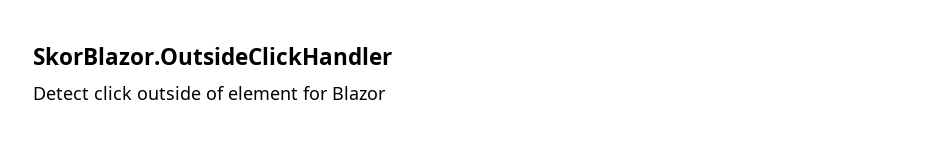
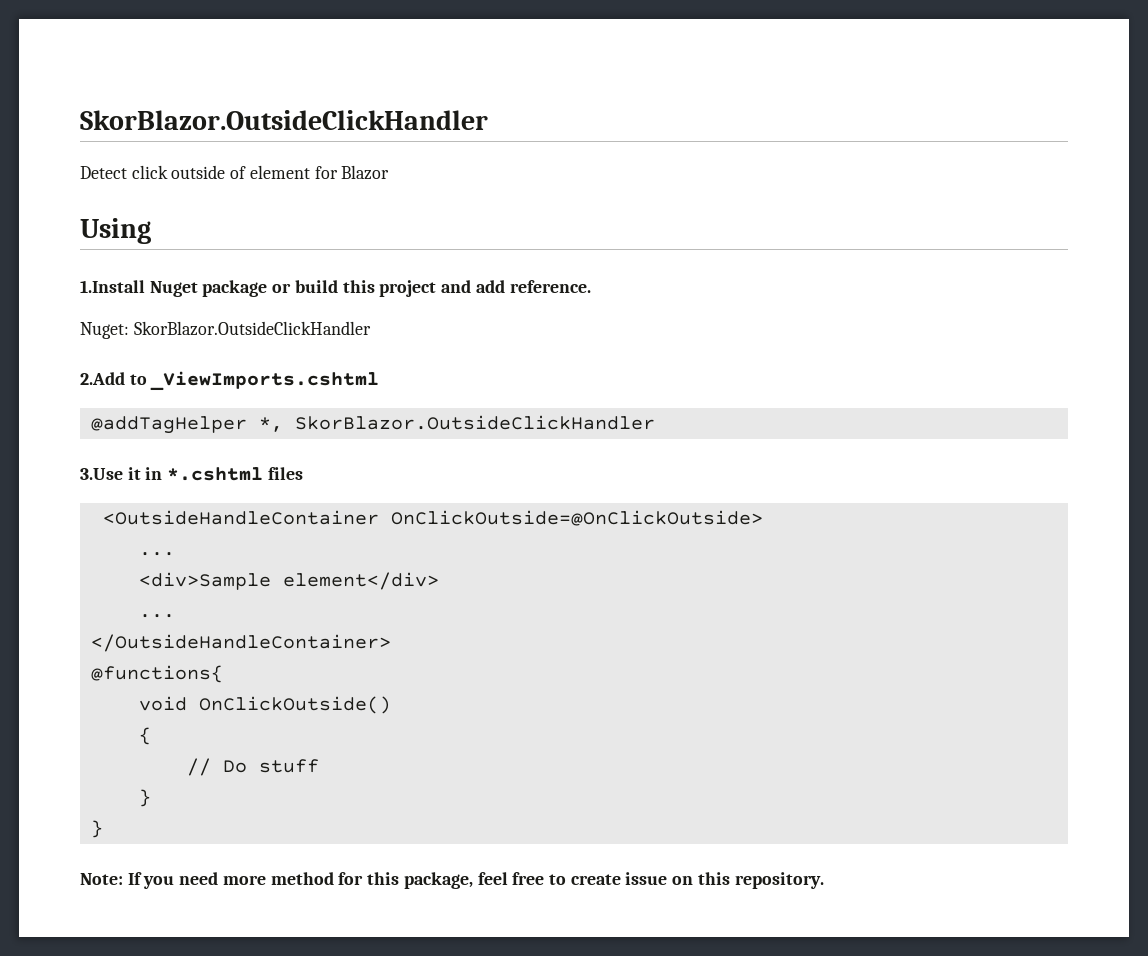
+ Using
+ 1.Install Nuget package or build this project and add reference.
+ Nuget: SkorBlazor.OutsideClickHandler
+ 2.Add to _ViewImports.cshtml
+ @addTagHelper *, SkorBlazor.OutsideClickHandler
+ 3.Use it in *.cshtml files
+ <OutsideHandleContainer OnClickOutside=@OnClickOutside>
+ ...
+ <div>Sample element</div>
+ ...
+ </OutsideHandleContainer>
+ @functions{
+ void OnClickOutside()
+ {
+ // Do stuff
+ }
+ }
+ Note: If you need more method for this package, feel free to create issue on this repository.

